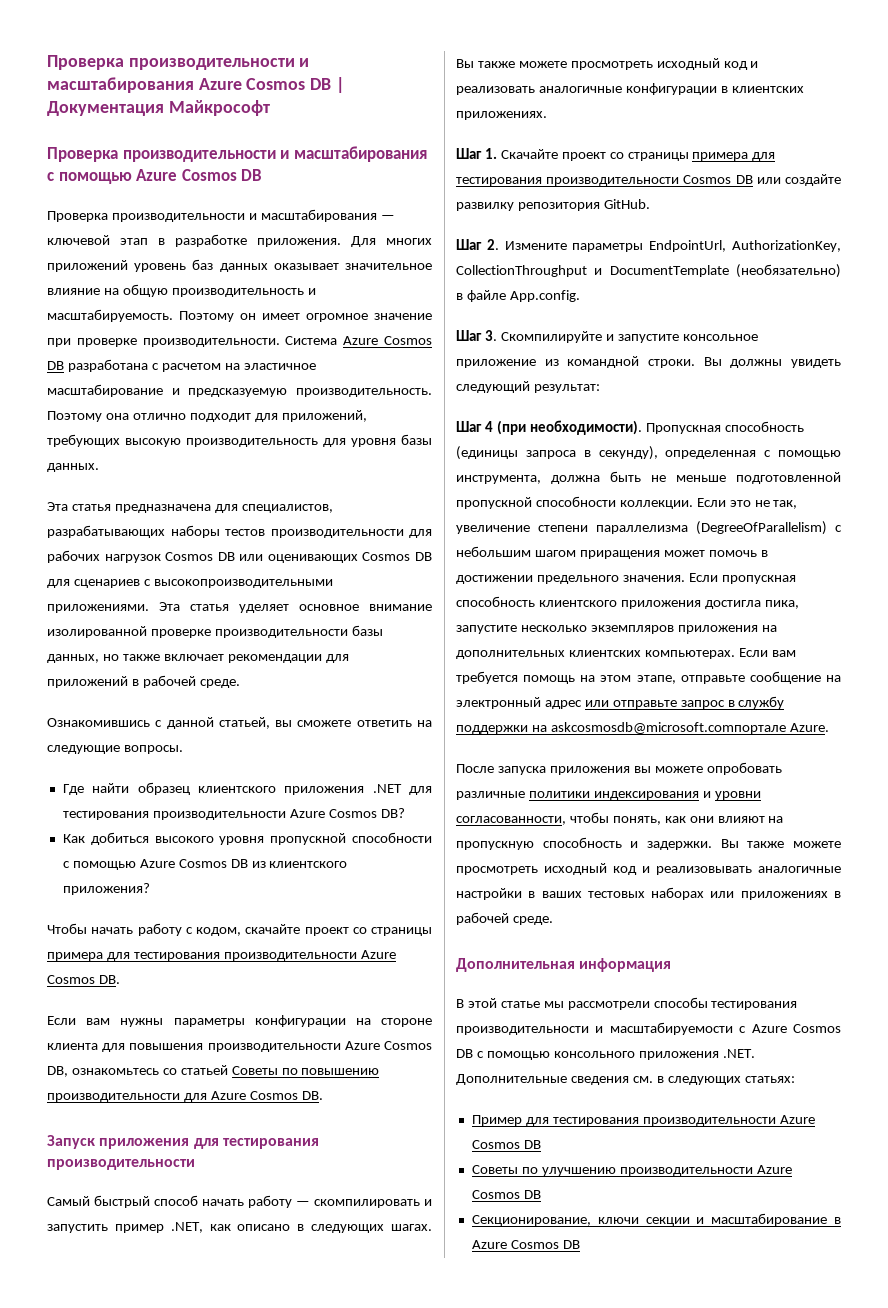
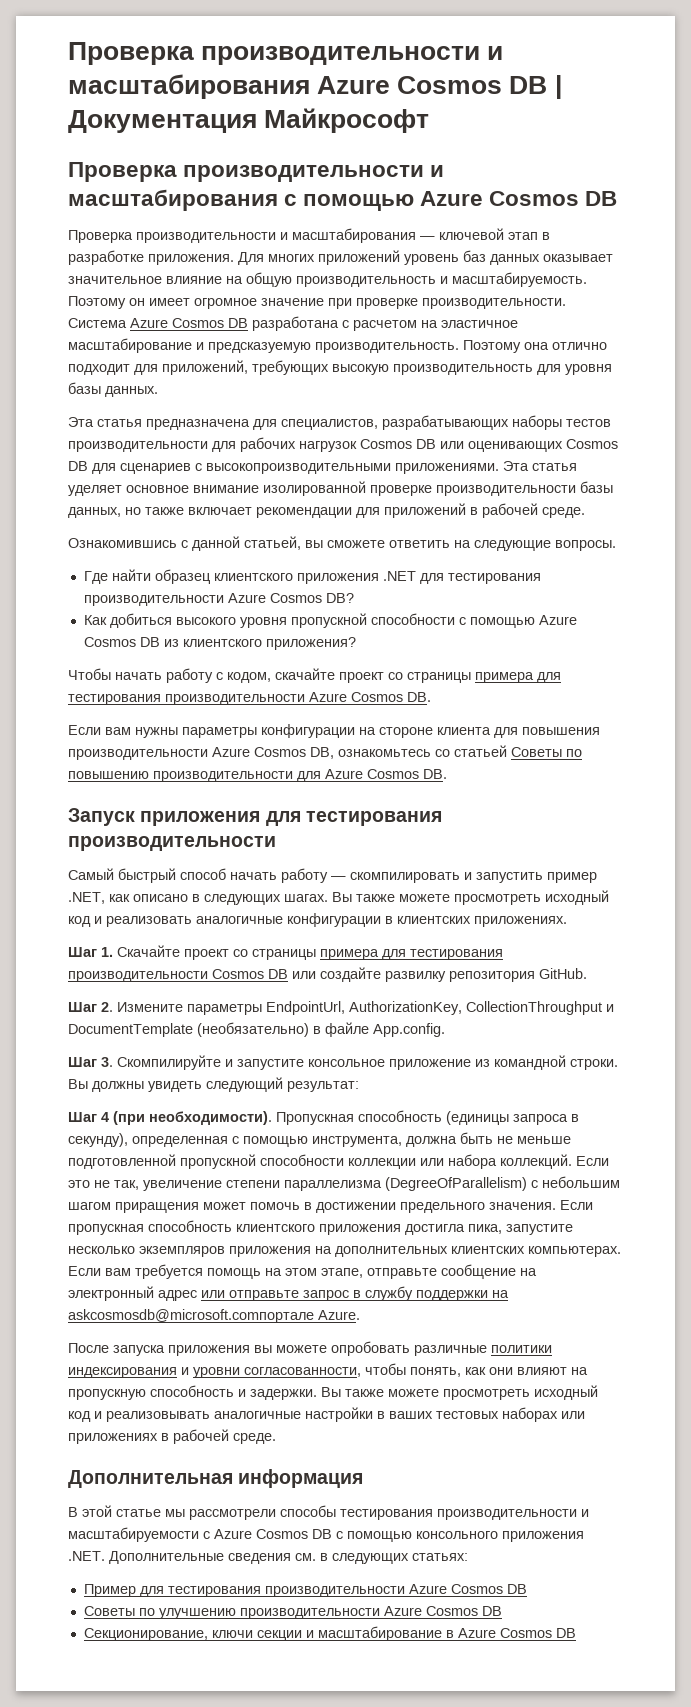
- Пропускная способность (единицы запроса в секунду), определенная с помощью инструмента, должна быть не меньше подготовленной пропускной способности коллекции.
+ Пропускная способность (единицы запроса в секунду), определенная с помощью инструмента, должна быть не меньше подготовленной пропускной способности коллекции или набора коллекций.

